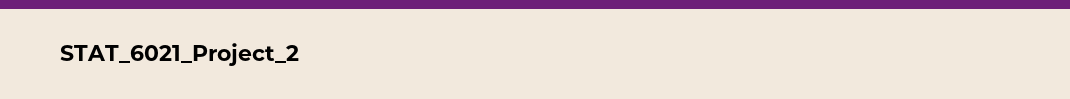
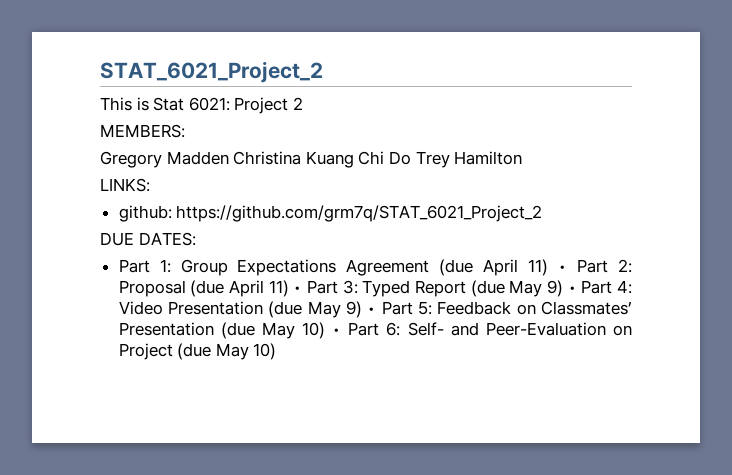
+ This is Stat 6021: Project 2
+ MEMBERS:
+ Gregory Madden Christina Kuang Chi Do Trey Hamilton
+ LINKS:
+ github: https://github.com/grm7q/STAT_6021_Project_2
+ DUE DATES:
+ Part 1: Group Expectations Agreement (due April 11) • Part 2: Proposal (due April 11) • Part 3: Typed Report (due May 9) • Part 4: Video Presentation (due May 9) • Part 5: Feedback on Classmates’ Presentation (due May 10) • Part 6: Self- and Peer-Evaluation on Project (due May 10)

